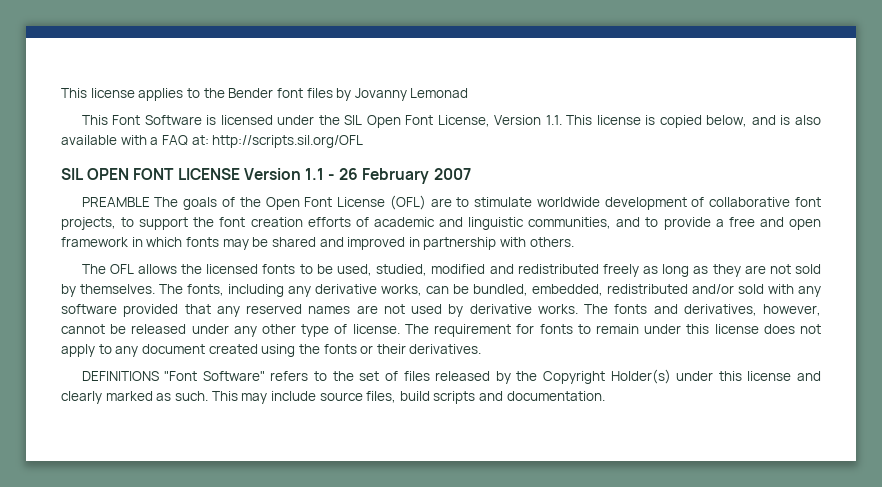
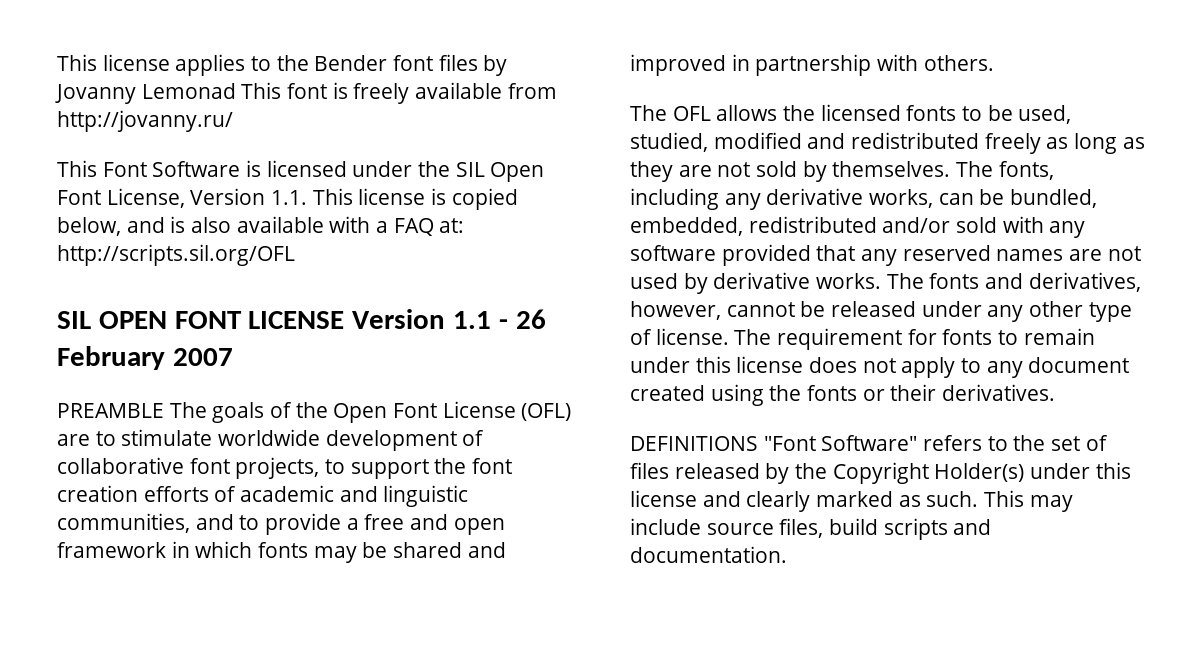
- This license applies to the Bender font files by Jovanny Lemonad
+ This license applies to the Bender font files by Jovanny Lemonad This font is freely available from http://jovanny.ru/

